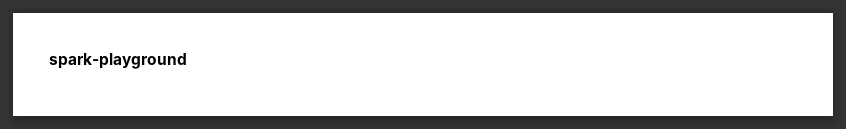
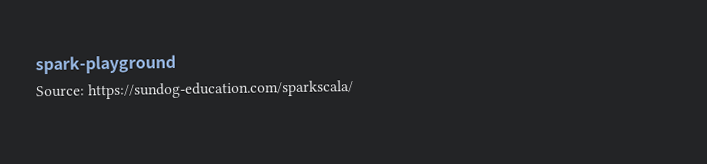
+ Source: https://sundog-education.com/sparkscala/

